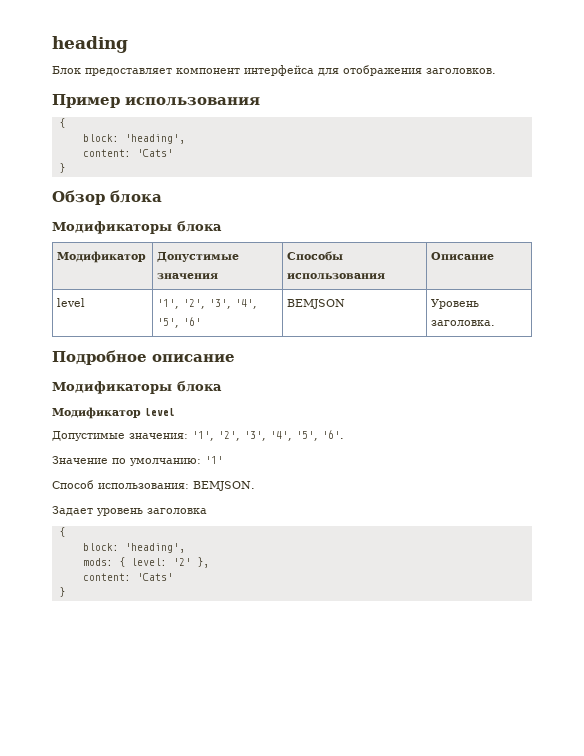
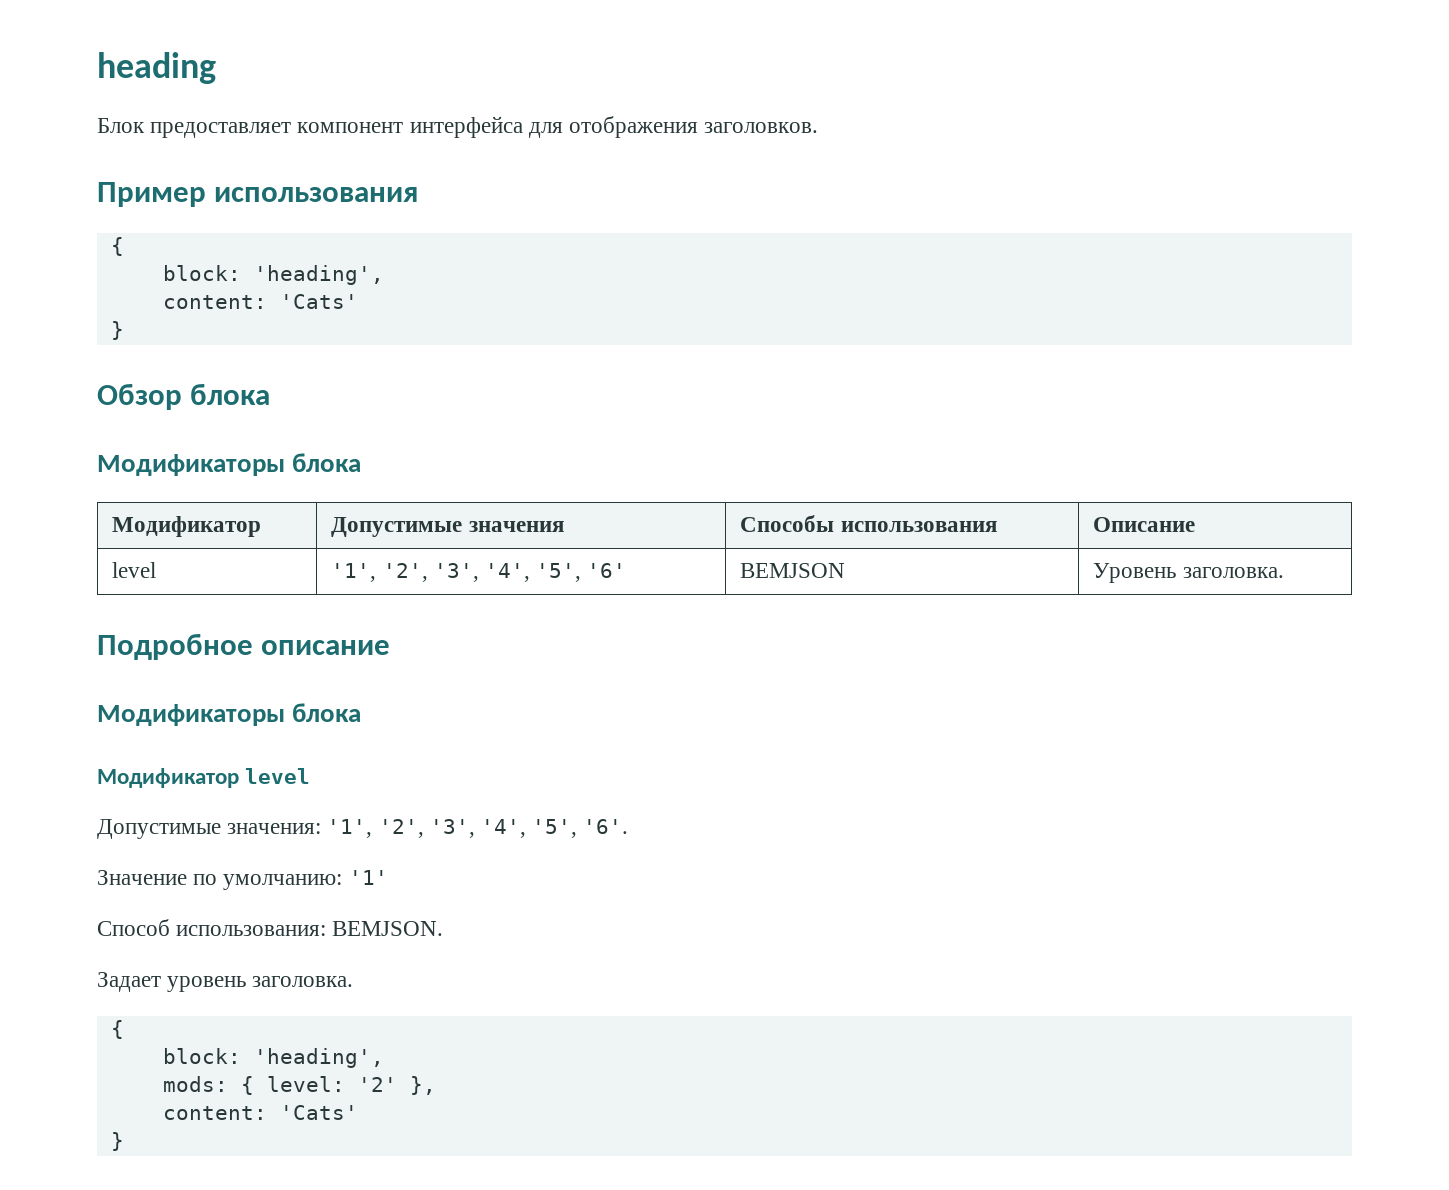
- Задает уровень заголовка
+ Задает уровень заголовка.

